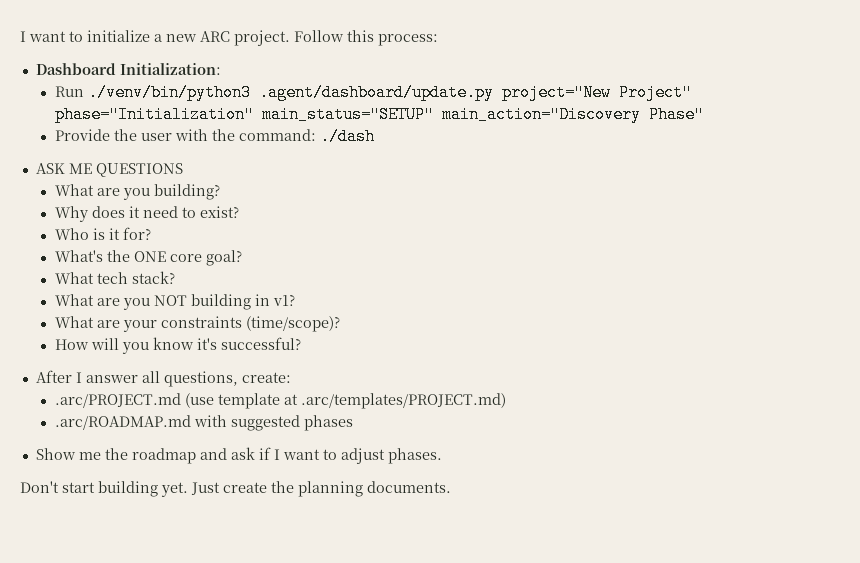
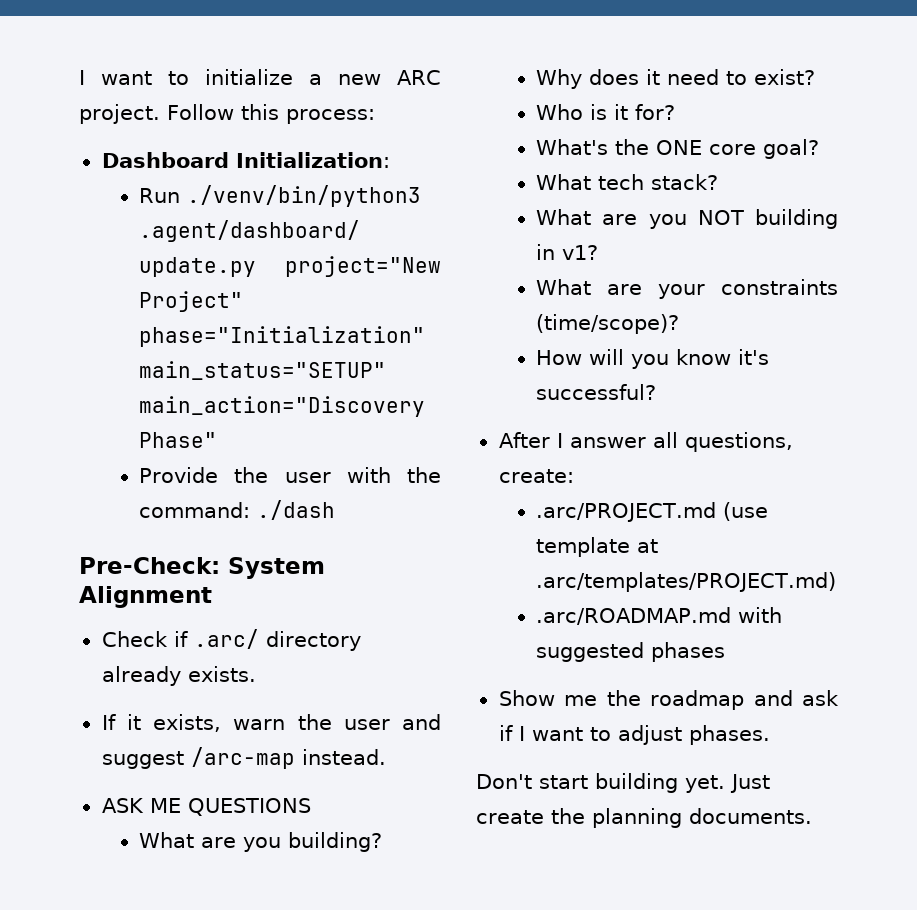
+ Pre-Check: System Alignment
+ Check if .arc/ directory already exists.
+ If it exists, warn the user and suggest /arc-map instead.

